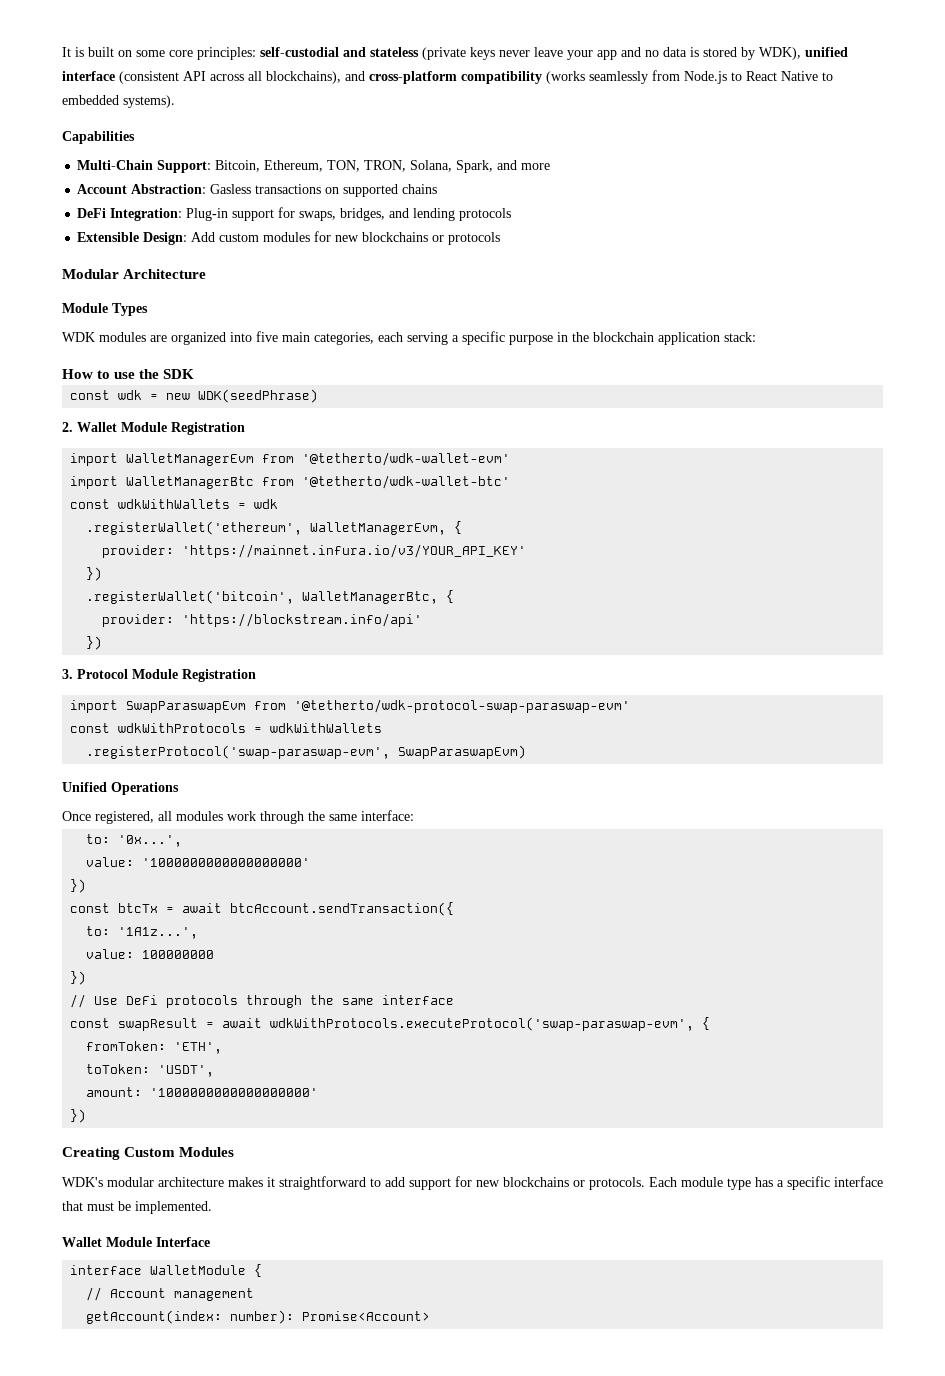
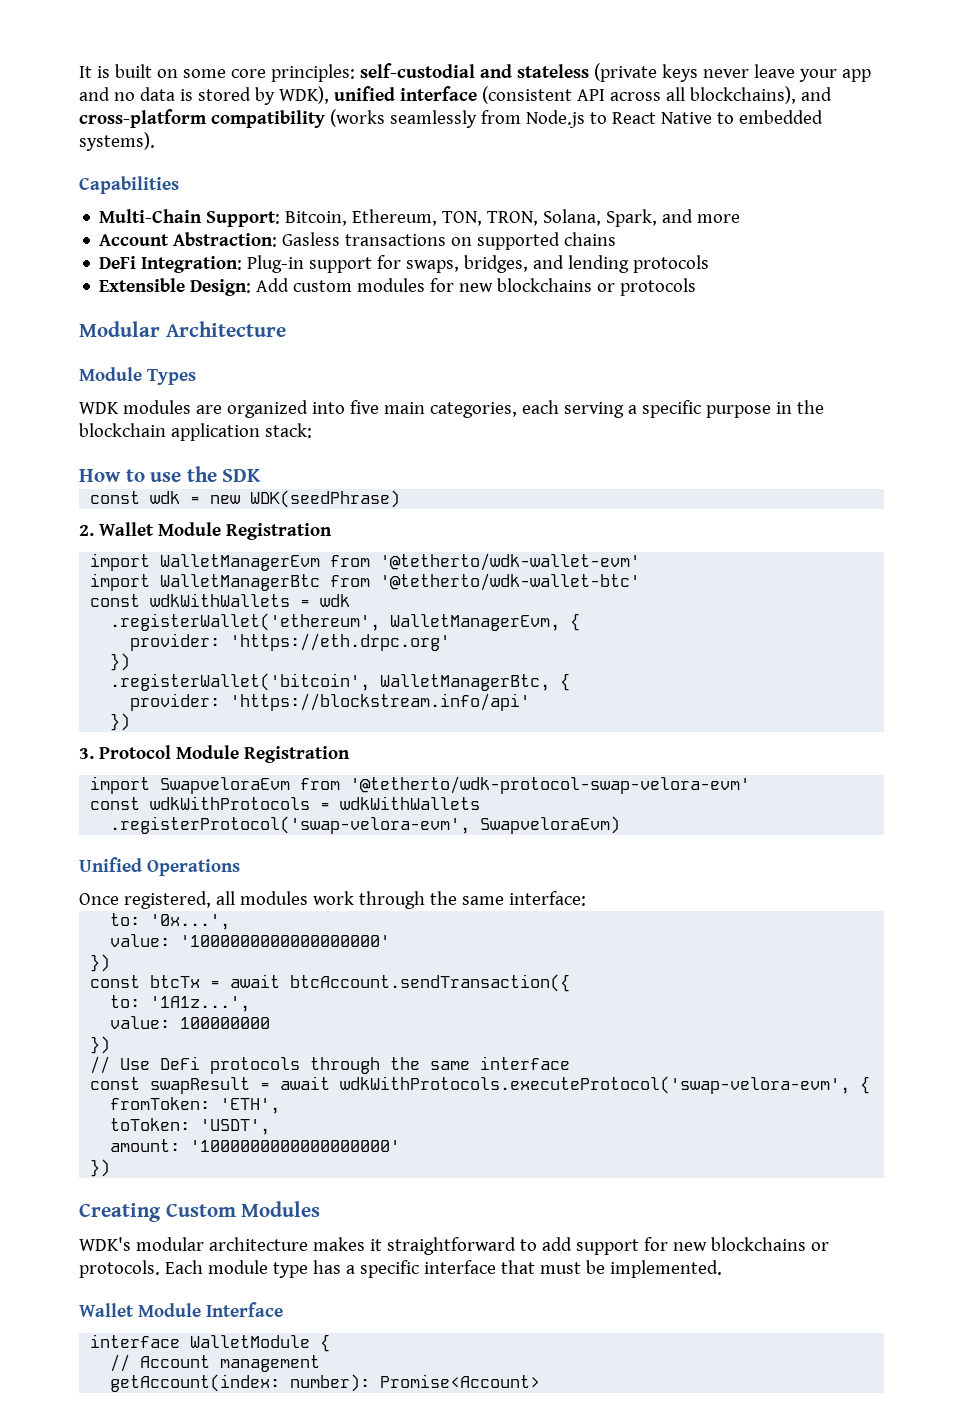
- provider: 'https://mainnet.infura.io/v3/YOUR_API_KEY'
+ provider: 'https://eth.drpc.org'
- import SwapParaswapEvm from '@tetherto/wdk-protocol-swap-paraswap-evm'
+ import SwapveloraEvm from '@tetherto/wdk-protocol-swap-velora-evm'
- .registerProtocol('swap-paraswap-evm', SwapParaswapEvm)
+ .registerProtocol('swap-velora-evm', SwapveloraEvm)
- const swapResult = await wdkWithProtocols.executeProtocol('swap-paraswap-evm', {
+ const swapResult = await wdkWithProtocols.executeProtocol('swap-velora-evm', {

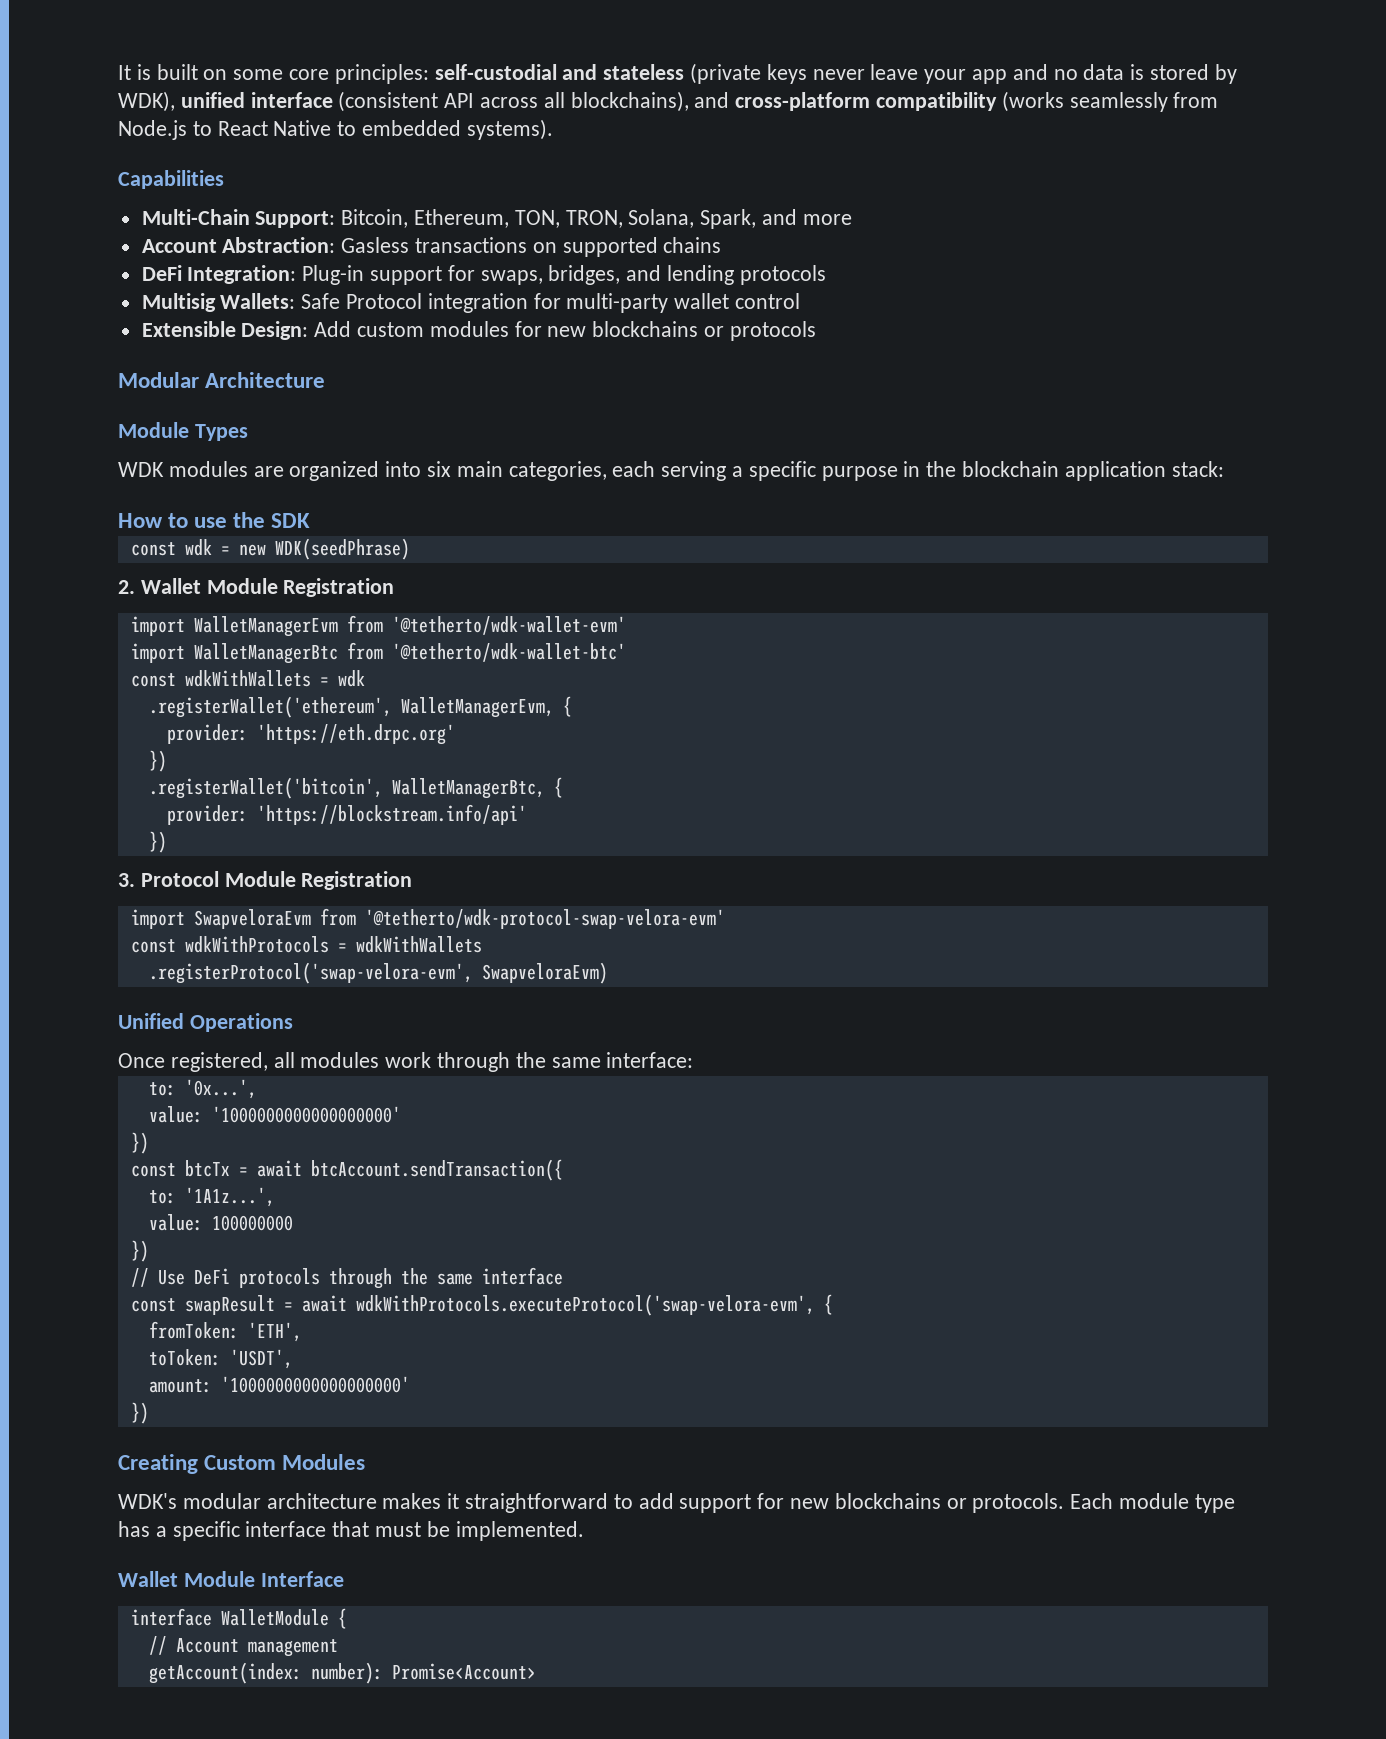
+ Multisig Wallets: Safe Protocol integration for multi-party wallet control
- WDK modules are organized into five main categories, each serving a specific purpose in the blockchain application stack:
+ WDK modules are organized into six main categories, each serving a specific purpose in the blockchain application stack:

